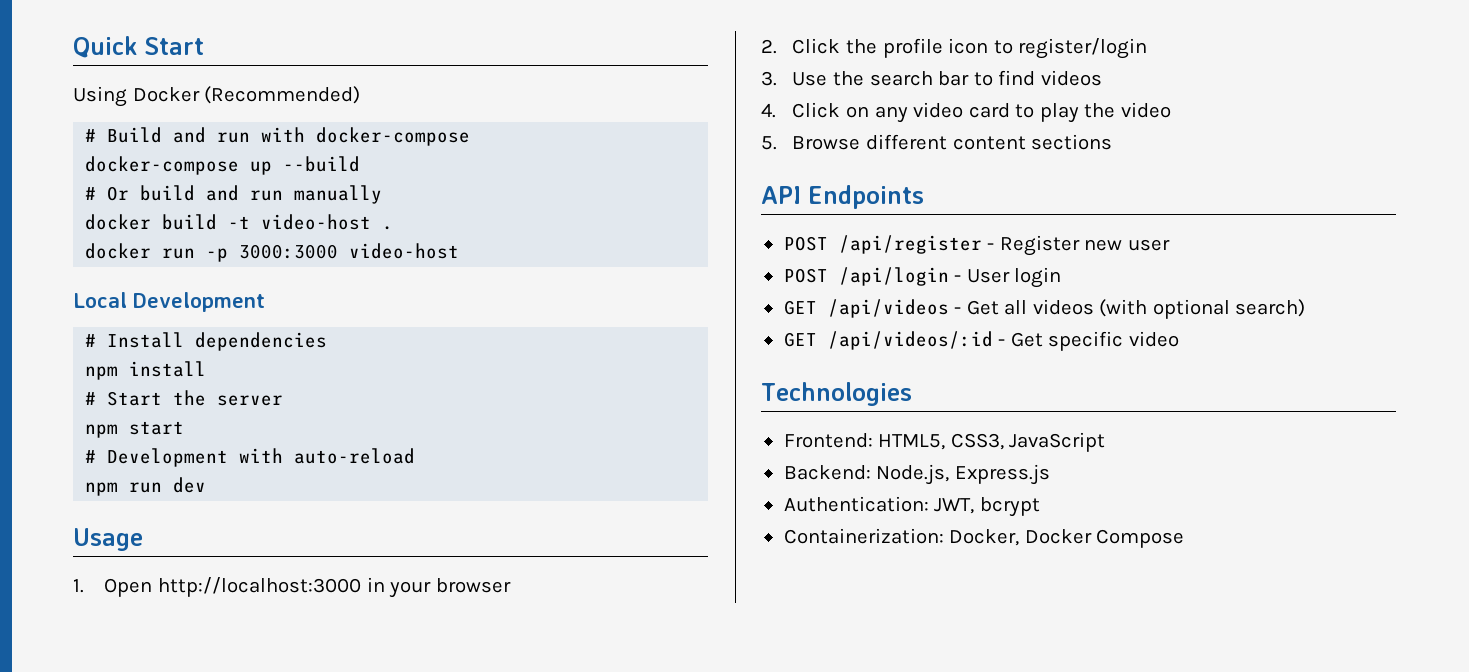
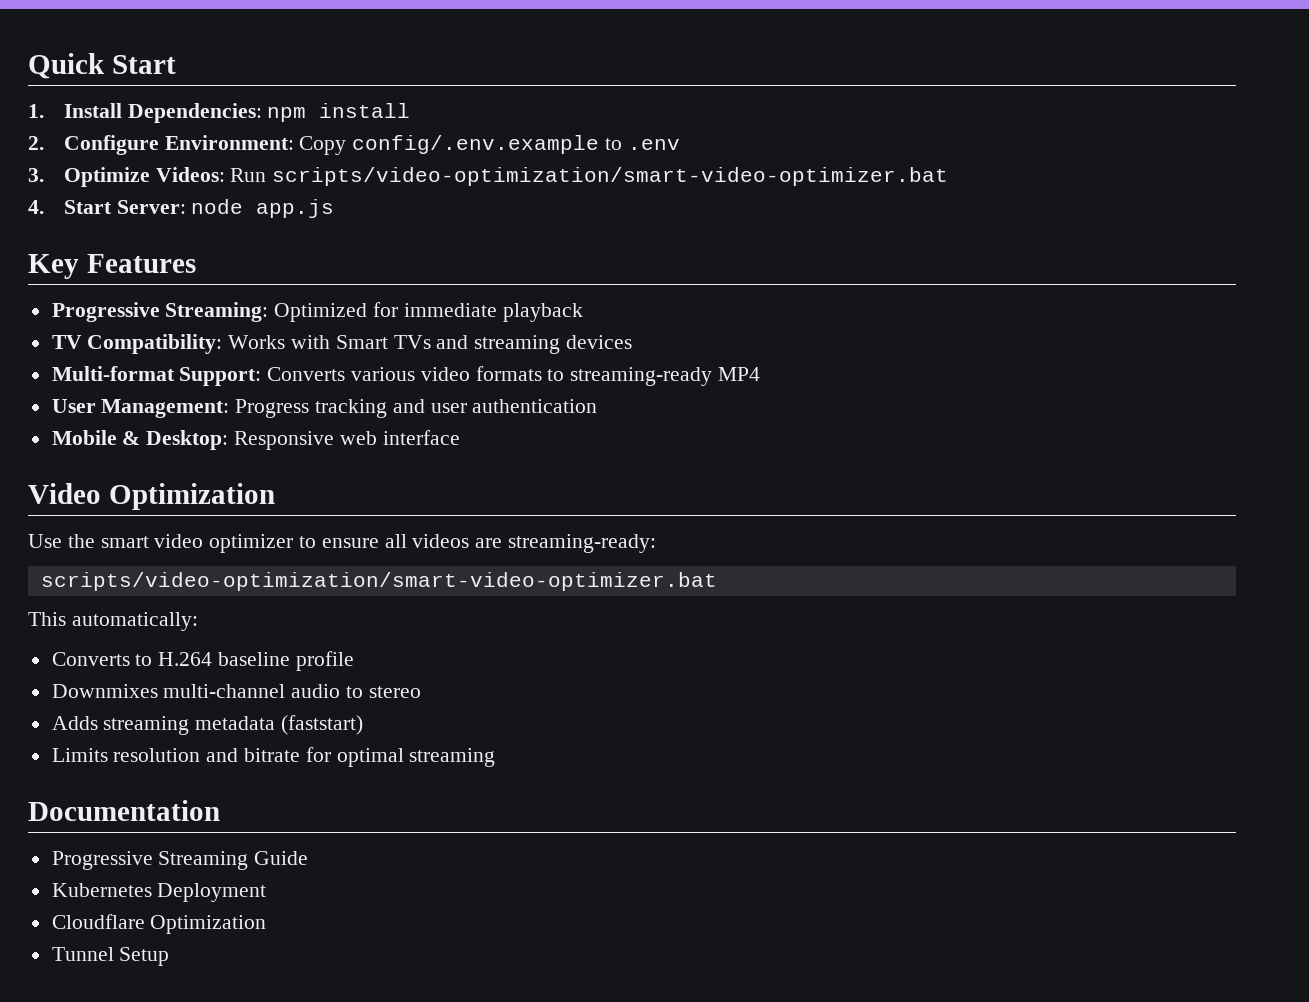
- Using Docker (Recommended)
- # Build and run with docker-compose
- docker-compose up --build
- # Or build and run manually
- docker build -t video-host .
- docker run -p 3000:3000 video-host
- Local Development
- # Install dependencies
- npm install
- # Start the server
- npm start
- # Development with auto-reload
- npm run dev
- Usage
- 1. Open http://localhost:3000 in your browser
- 2. Click the profile icon to register/login
- 3. Use the search bar to find videos
- 4. Click on any video card to play the video
- 5. Browse different content sections
- API Endpoints
- POST /api/register - Register new user
- POST /api/login - User login
- GET /api/videos - Get all videos (with optional search)
- GET /api/videos/:id - Get specific video
- Technologies
- Frontend: HTML5, CSS3, JavaScript
- Backend: Node.js, Express.js
- Authentication: JWT, bcrypt
- Containerization: Docker, Docker Compose
+ 1. Install Dependencies: npm install
+ 2. Configure Environment: Copy config/.env.example to .env
+ 3. Optimize Videos: Run scripts/video-optimization/smart-video-optimizer.bat
+ 4. Start Server: node app.js
+ Key Features
+ Progressive Streaming: Optimized for immediate playback
+ TV Compatibility: Works with Smart TVs and streaming devices
+ Multi-format Support: Converts various video formats to streaming-ready MP4
+ User Management: Progress tracking and user authentication
+ Mobile & Desktop: Responsive web interface
+ Video Optimization
+ Use the smart video optimizer to ensure all videos are streaming-ready:
+ scripts/video-optimization/smart-video-optimizer.bat
+ This automatically:
+ Converts to H.264 baseline profile
+ Downmixes multi-channel audio to stereo
+ Adds streaming metadata (faststart)
+ Limits resolution and bitrate for optimal streaming
+ Documentation
+ Progressive Streaming Guide
+ Kubernetes Deployment
+ Cloudflare Optimization
+ Tunnel Setup

